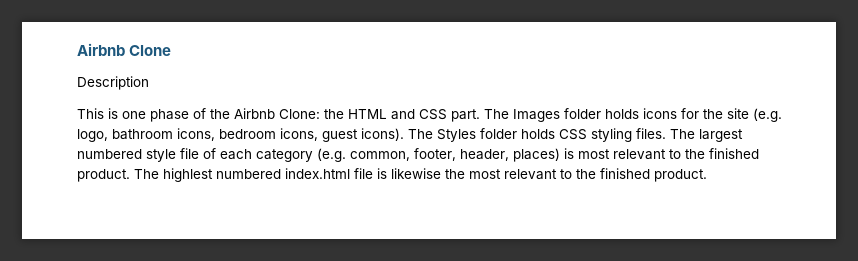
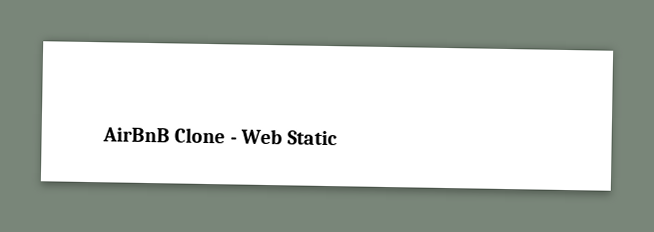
- Airbnb Clone
- Description
- This is one phase of the Airbnb Clone: the HTML and CSS part. The Images folder holds icons for the site (e.g. logo, bathroom icons, bedroom icons, guest icons). The Styles folder holds CSS styling files. The largest numbered style file of each category (e.g. common, footer, header, places) is most relevant to the finished product. The highlest numbered index.html file is likewise the most relevant to the finished product.
+ AirBnB Clone - Web Static

